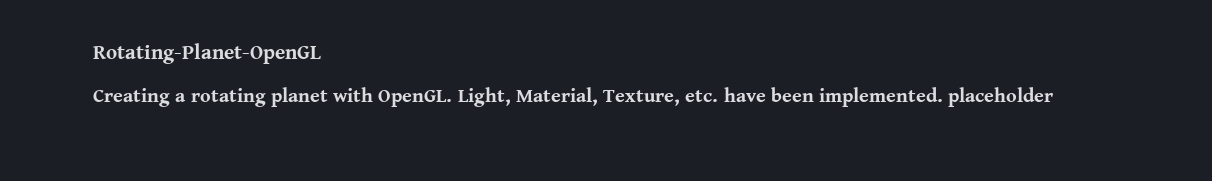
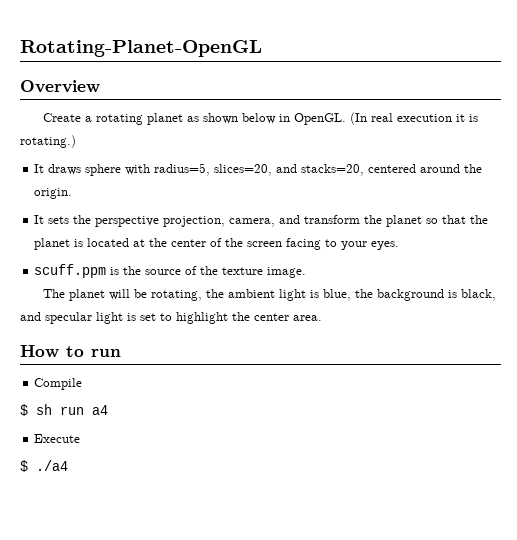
- Creating a rotating planet with OpenGL. Light, Material, Texture, etc. have been implemented. placeholder
+ Overview
+ Create a rotating planet as shown below in OpenGL. (In real execution it is rotating.)
+ It draws sphere with radius=5, slices=20, and stacks=20, centered around the origin.
+ It sets the perspective projection, camera, and transform the planet so that the planet is located at the center of the screen facing to your eyes.
+ scuff.ppm is the source of the texture image.
+ The planet will be rotating, the ambient light is blue, the background is black, and specular light is set to highlight the center area.
+ How to run
+ Compile
+ $ sh run a4
+ Execute
+ $ ./a4

